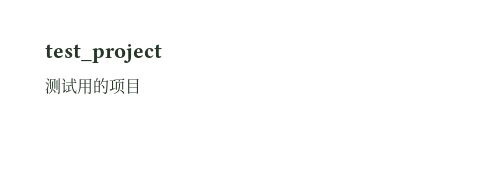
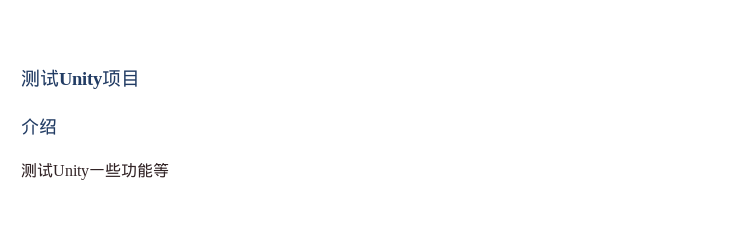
- test_project
- 测试用的项目
+ 测试Unity项目
+ 介绍
+ 测试Unity一些功能等

